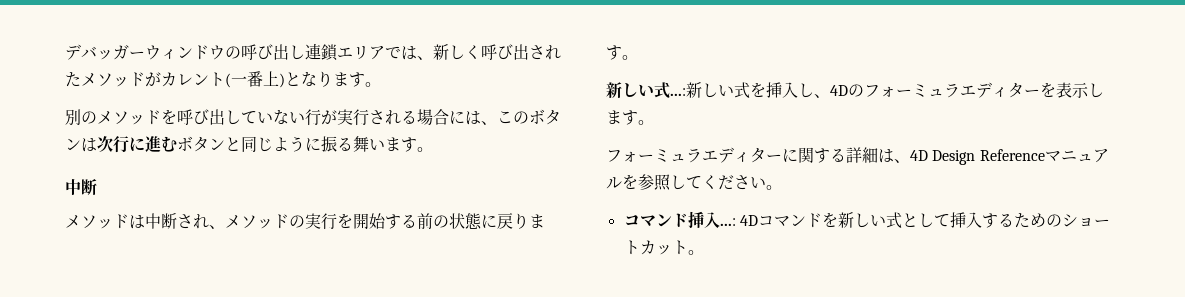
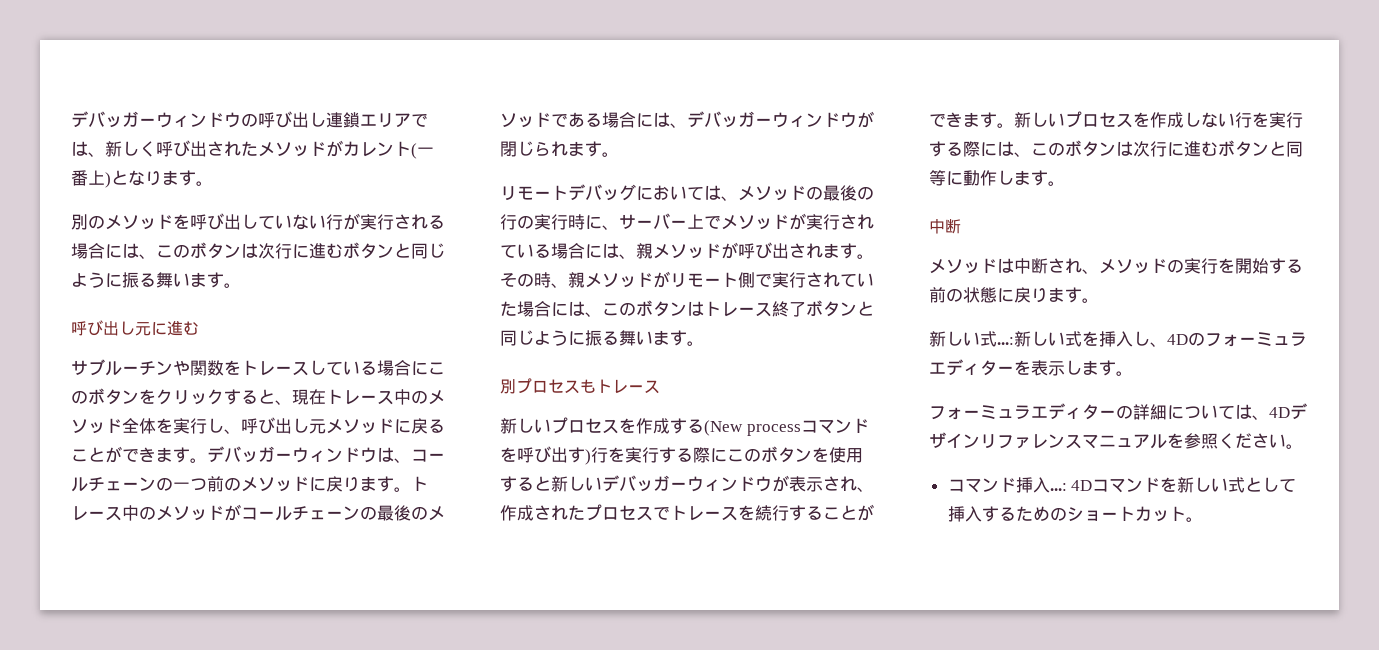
+ 呼び出し元に進む
+ サブルーチンや関数をトレースしている場合にこのボタンをクリックすると、現在トレース中のメソッド全体を実行し、呼び出し元メソッドに戻ることができます。デバッガーウィンドウは、コールチェーンの一つ前のメソッドに戻ります。トレース中のメソッドがコールチェーンの最後のメソッドである場合には、デバッガーウィンドウが閉じられます。
+ リモートデバッグにおいては、メソッドの最後の行の実行時に、サーバー上でメソッドが実行されている場合には、親メソッドが呼び出されます。その時、親メソッドがリモート側で実行されていた場合には、このボタンはトレース終了ボタンと同じように振る舞います。
+ 別プロセスもトレース
+ 新しいプロセスを作成する(New processコマンドを呼び出す)行を実行する際にこのボタンを使用すると新しいデバッガーウィンドウが表示され、作成されたプロセスでトレースを続行することができます。新しいプロセスを作成しない行を実行する際には、このボタンは次行に進むボタンと同等に動作します。
- フォーミュラエディターに関する詳細は、4D Design Referenceマニュアルを参照してください。
+ フォーミュラエディターの詳細については、4Dデザインリファレンスマニュアルを参照ください。

